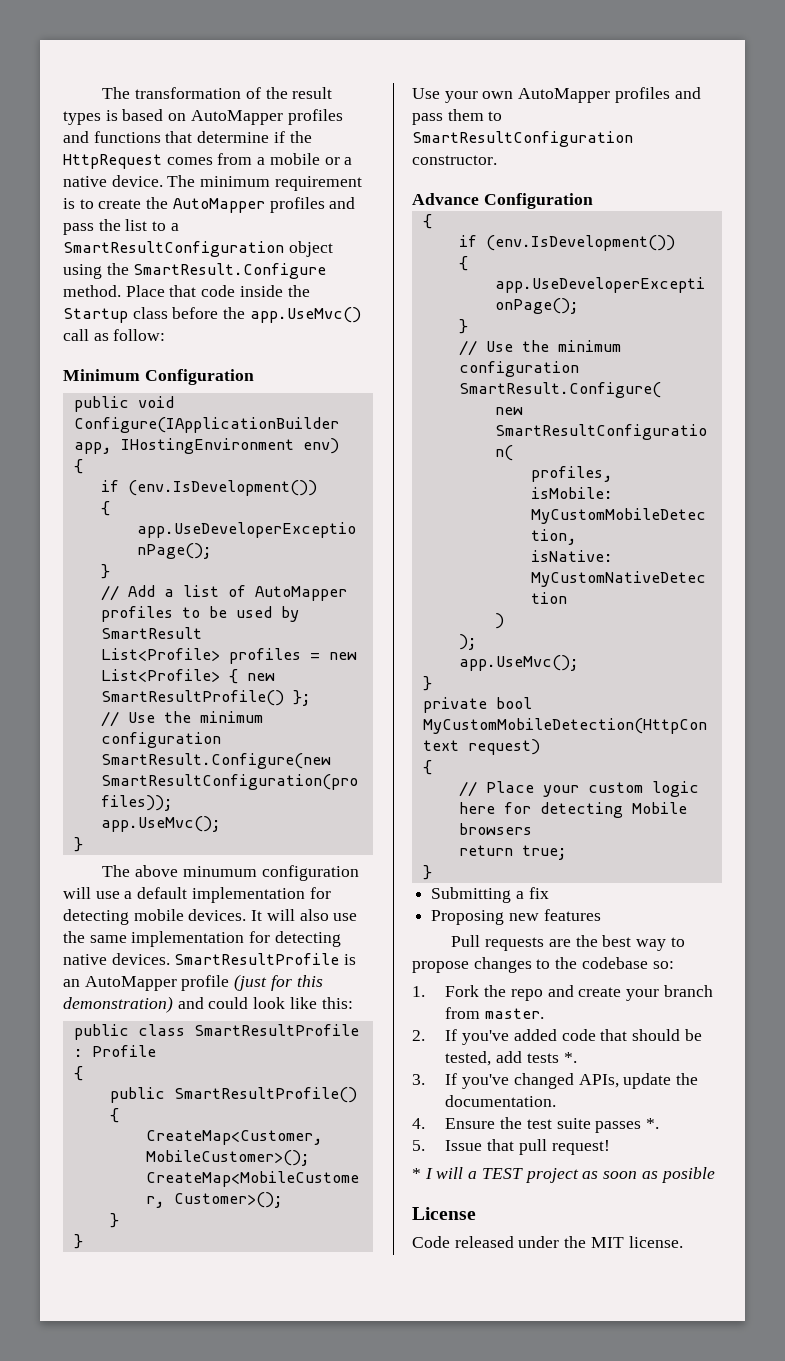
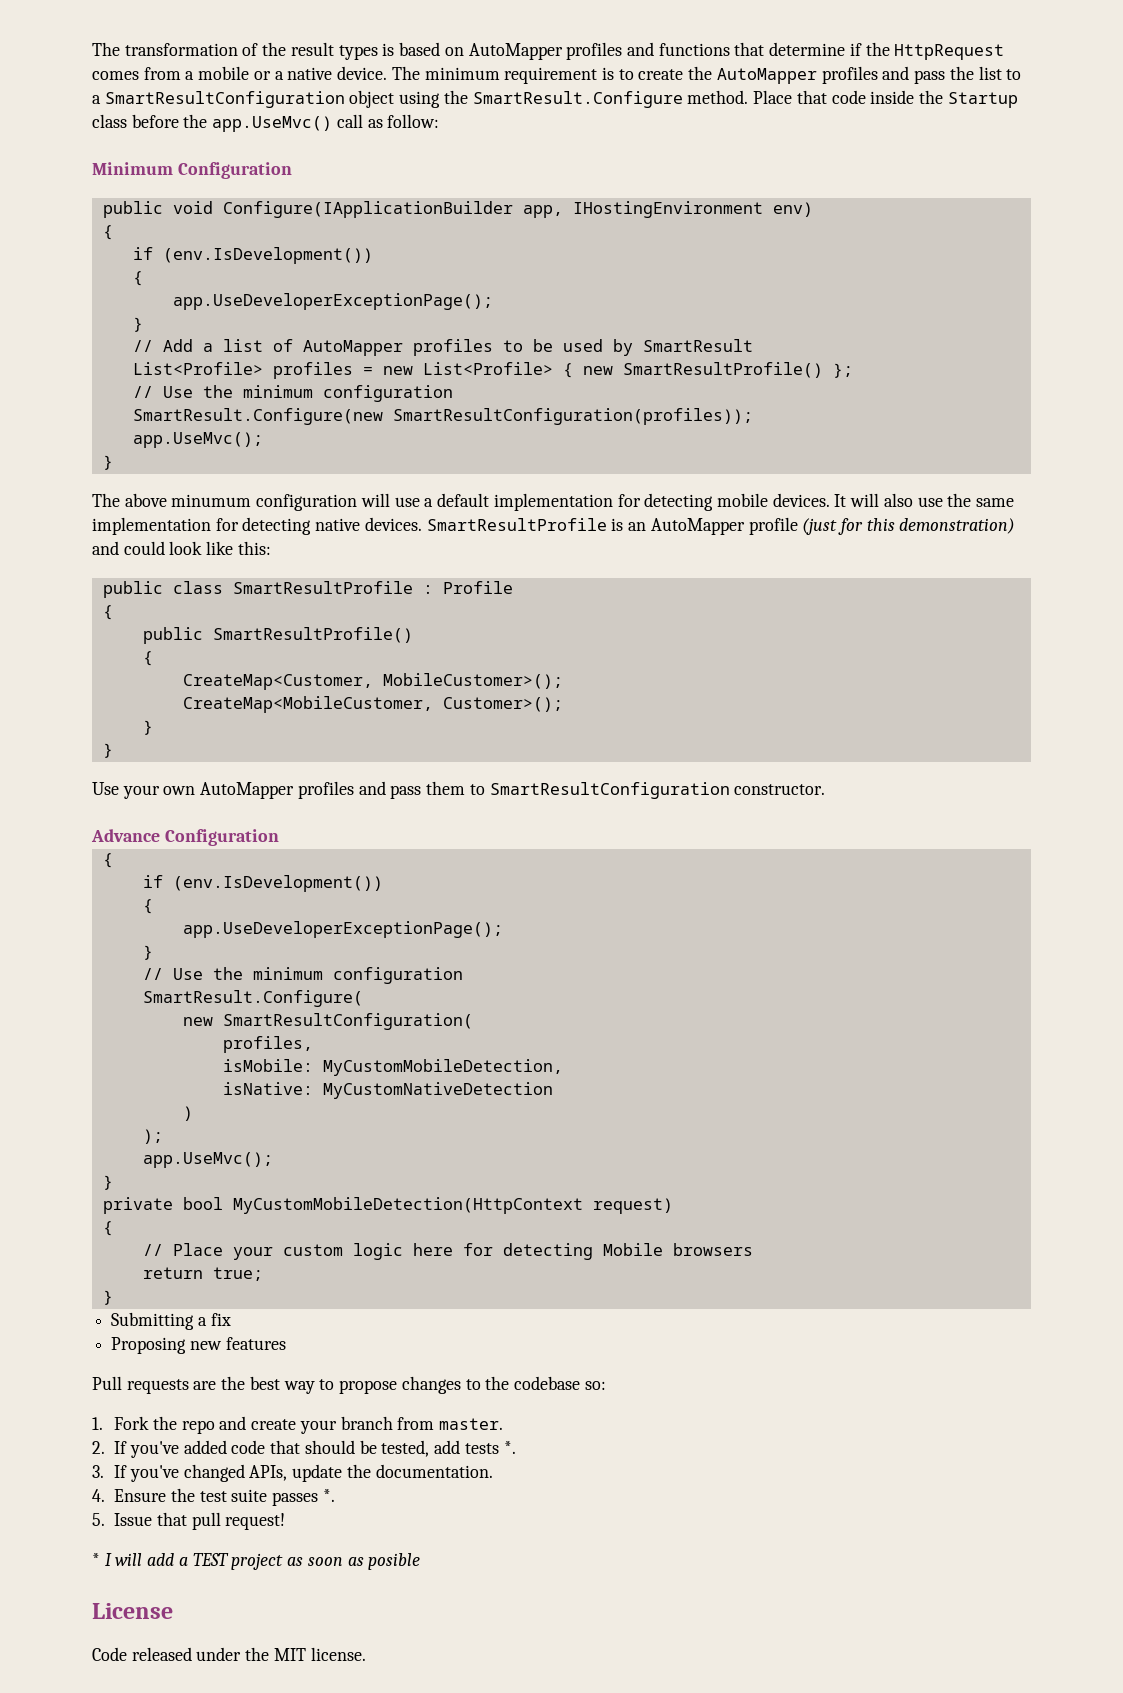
- * I will a TEST project as soon as posible
+ * I will add a TEST project as soon as posible

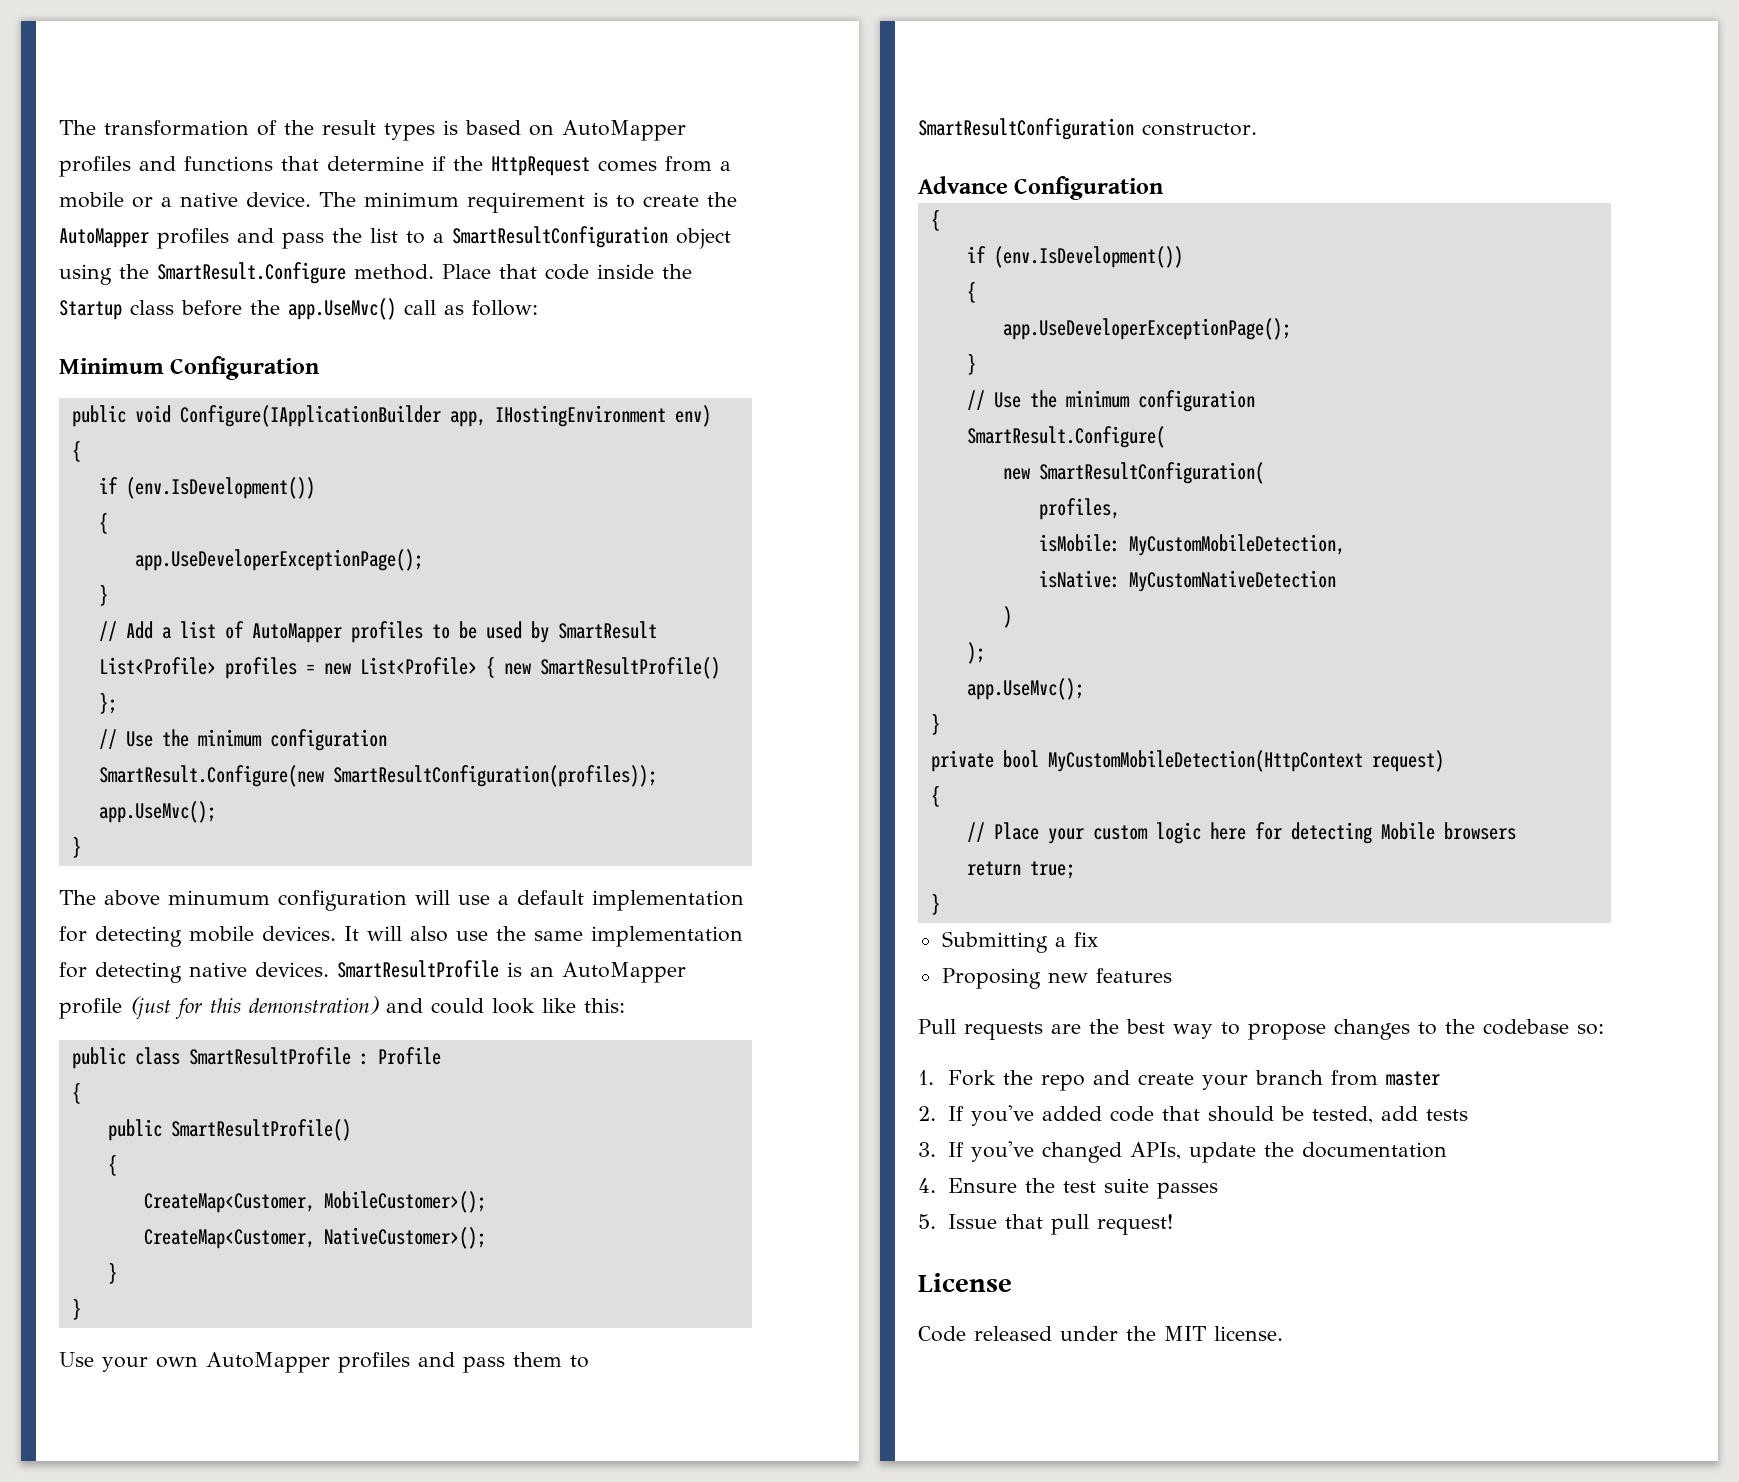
- CreateMap<MobileCustomer, Customer>();
+ CreateMap<Customer, NativeCustomer>();
- 1. Fork the repo and create your branch from master.
+ 1. Fork the repo and create your branch from master
- 2. If you've added code that should be tested, add tests *.
+ 2. If you've added code that should be tested, add tests
- 3. If you've changed APIs, update the documentation.
+ 3. If you've changed APIs, update the documentation
- 4. Ensure the test suite passes *.
+ 4. Ensure the test suite passes
- * I will add a TEST project as soon as posible

